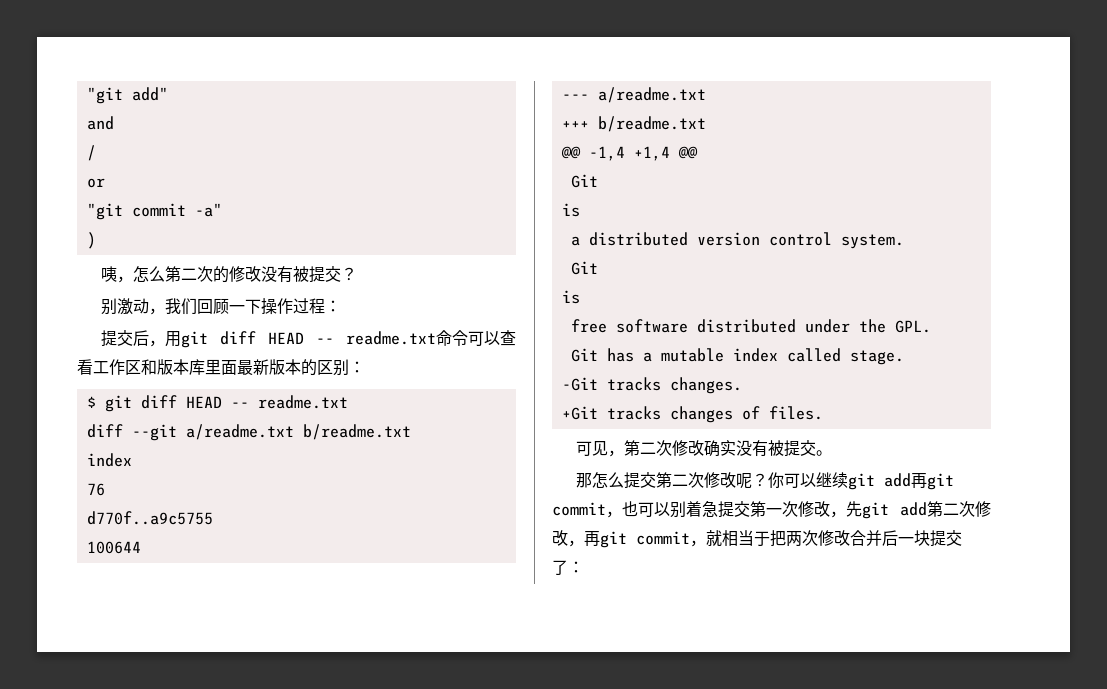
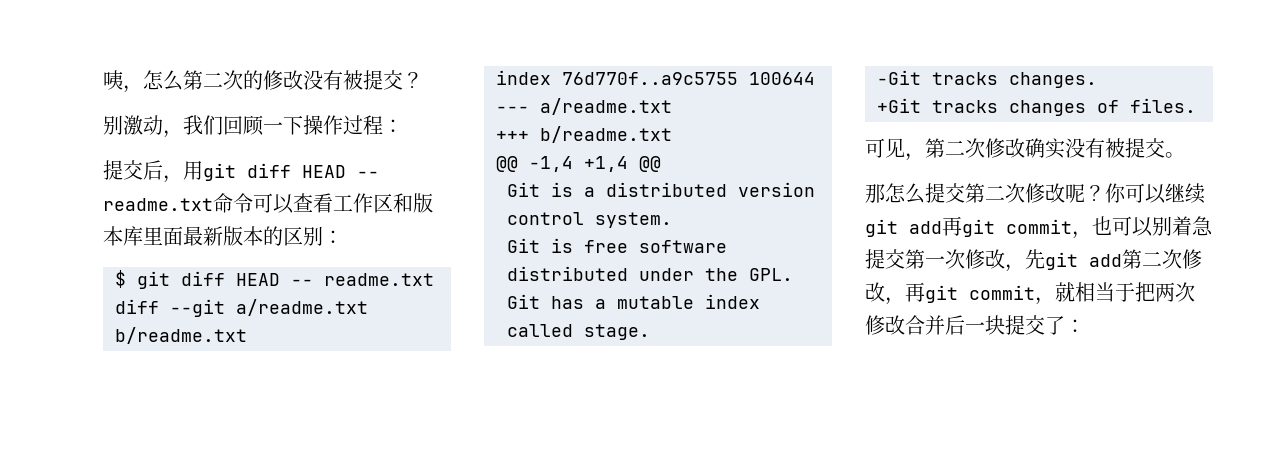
- "git add"
- and
- /
- or
- "git commit -a"
- )
  diff --git a/readme.txt b/readme.txt
- index
- 76
- d770f..a9c5755
- 100644
+ index 76d770f..a9c5755 100644
  @@ -1,4 +1,4 @@
- Git
- is
- a distributed version control system.
- Git
- is
- free software distributed under the GPL.
+ Git is a distributed version control system.
+ Git is free software distributed under the GPL.

